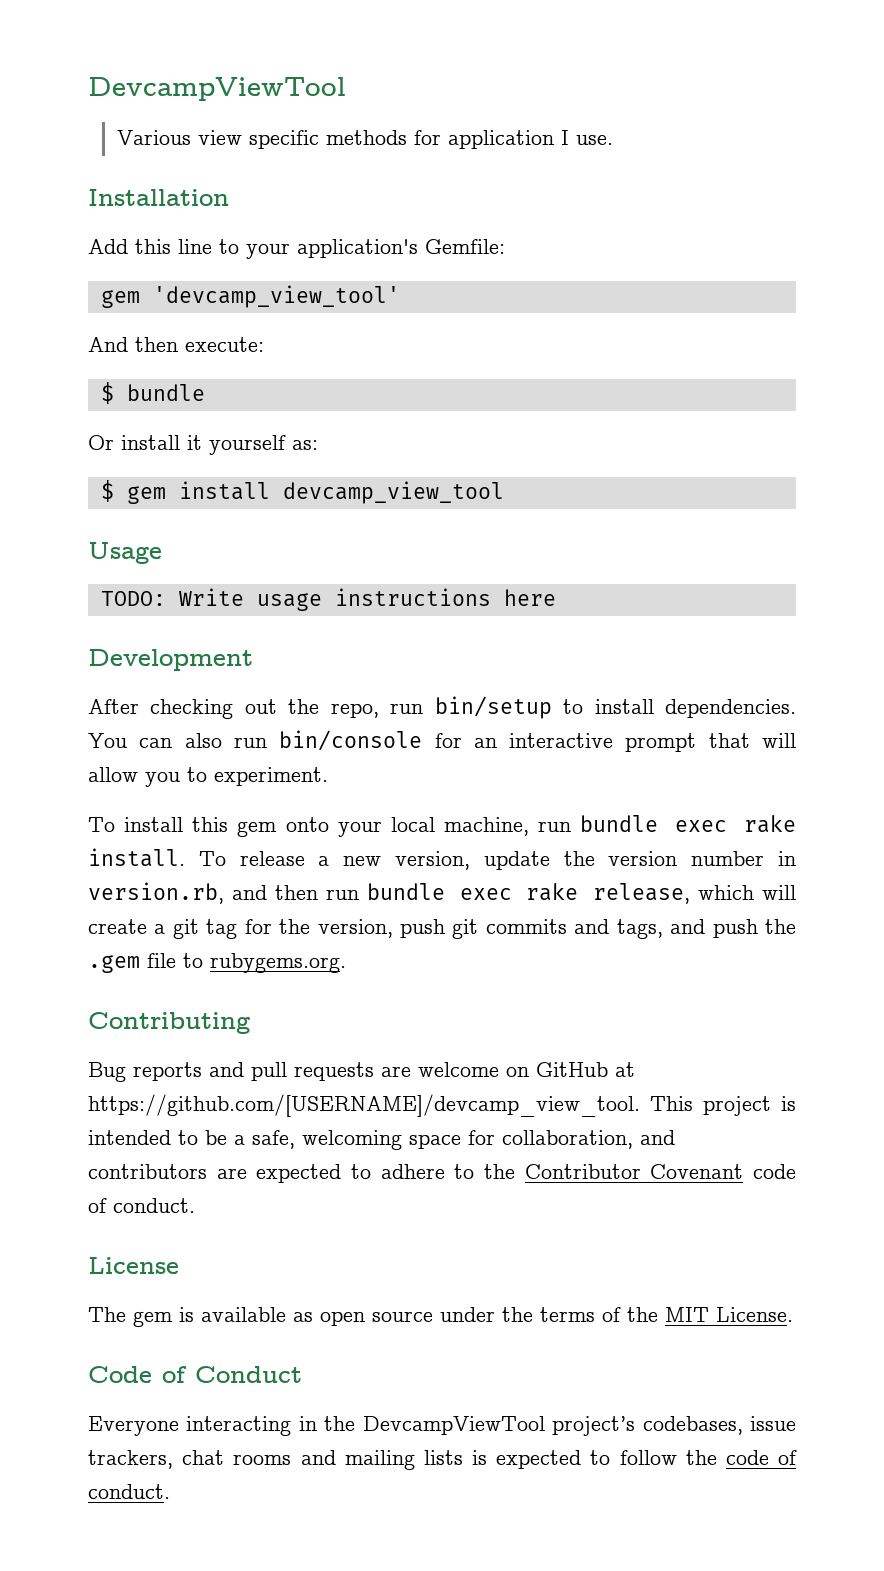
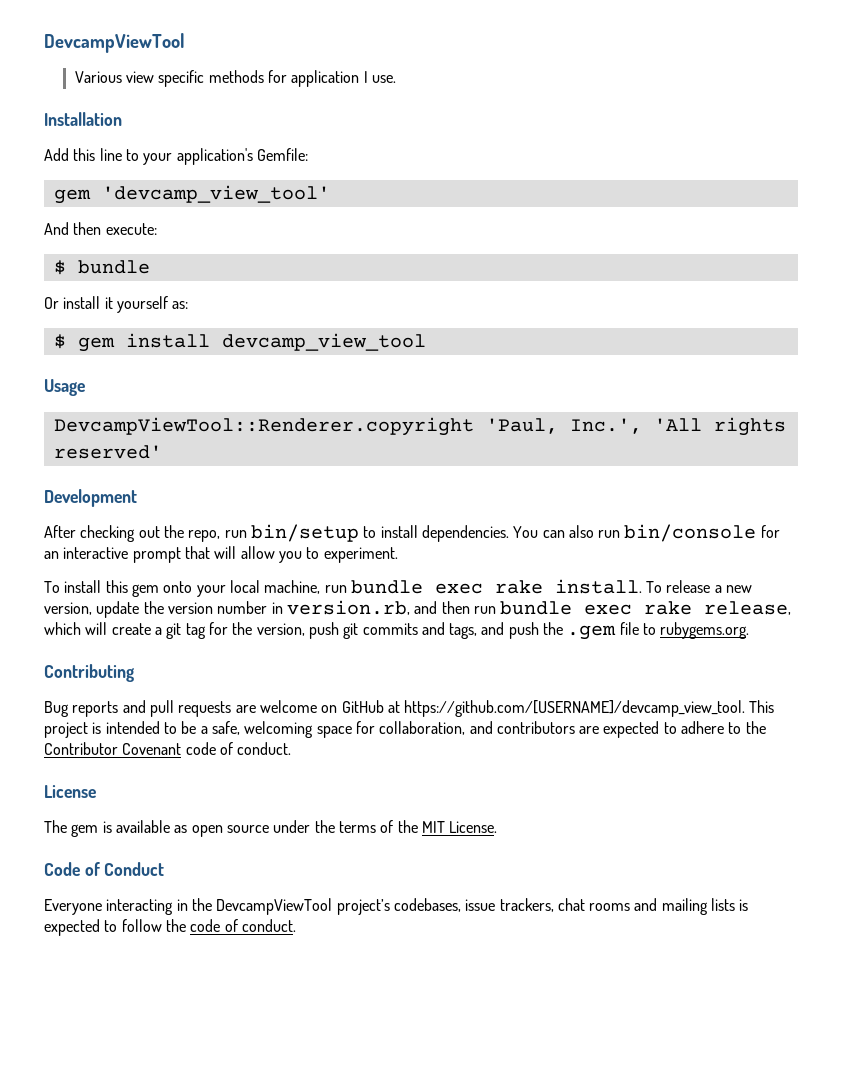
- TODO: Write usage instructions here
+ DevcampViewTool::Renderer.copyright 'Paul, Inc.', 'All rights reserved'

